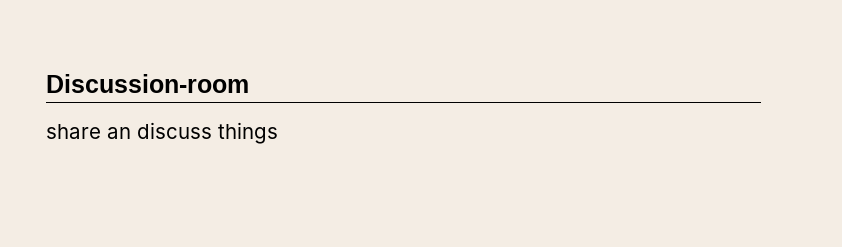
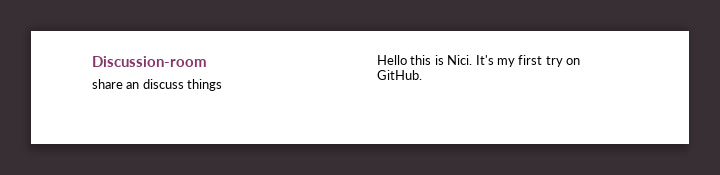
+ Hello this is Nici. It's my first try on GitHub.

